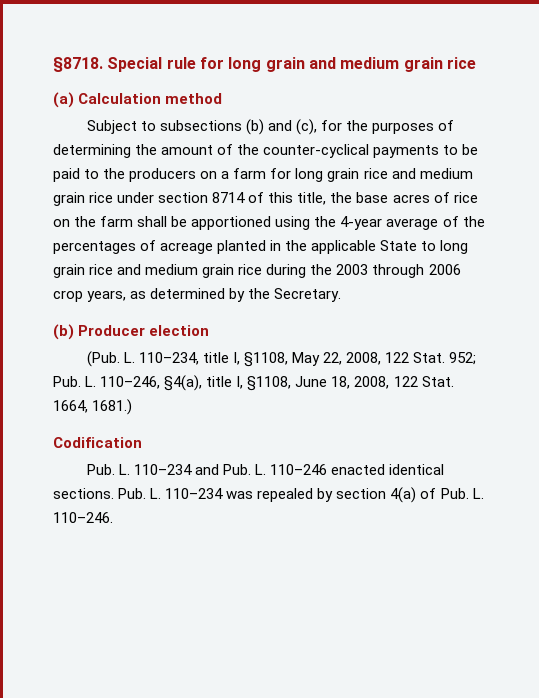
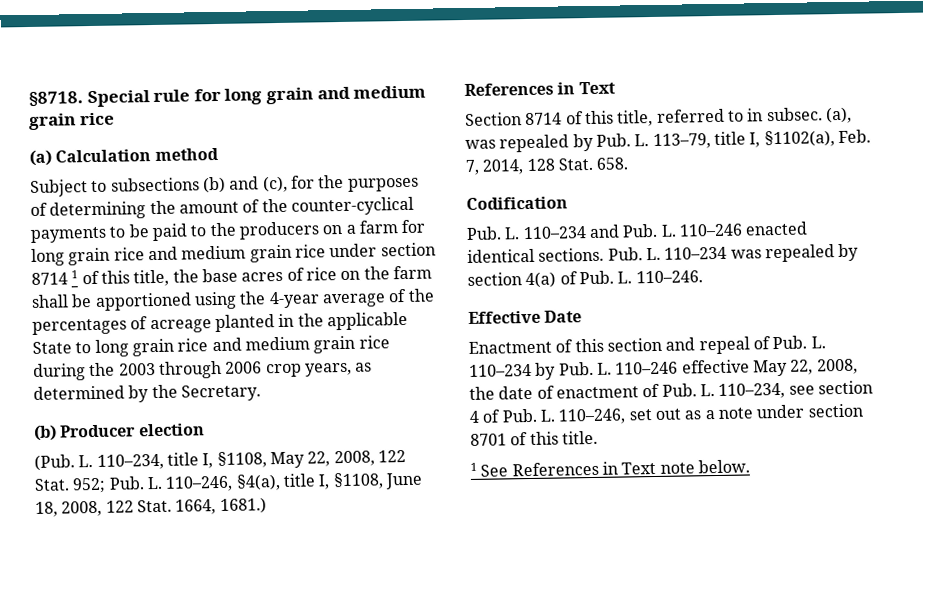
- Subject to subsections (b) and (c), for the purposes of determining the amount of the counter-cyclical payments to be paid to the producers on a farm for long grain rice and medium grain rice under section 8714 of this title, the base acres of rice on the farm shall be apportioned using the 4-year average of the percentages of acreage planted in the applicable State to long grain rice and medium grain rice during the 2003 through 2006 crop years, as determined by the Secretary.
+ Subject to subsections (b) and (c), for the purposes of determining the amount of the counter-cyclical payments to be paid to the producers on a farm for long grain rice and medium grain rice under section 8714 1 of this title, the base acres of rice on the farm shall be apportioned using the 4-year average of the percentages of acreage planted in the applicable State to long grain rice and medium grain rice during the 2003 through 2006 crop years, as determined by the Secretary.
  1664, 1681.)
+ References in Text
+ Section 8714 of this title, referred to in subsec. (a), was repealed by Pub. L. 113–79, title I, §1102(a), Feb. 7, 2014, 128 Stat. 658.
+ Effective Date
+ Enactment of this section and repeal of Pub. L. 110–234 by Pub. L. 110–246 effective May 22, 2008, the date of enactment of Pub. L. 110–234, see section 4 of Pub. L. 110–246, set out as a note under section 8701 of this title.
+ 1 See References in Text note below.

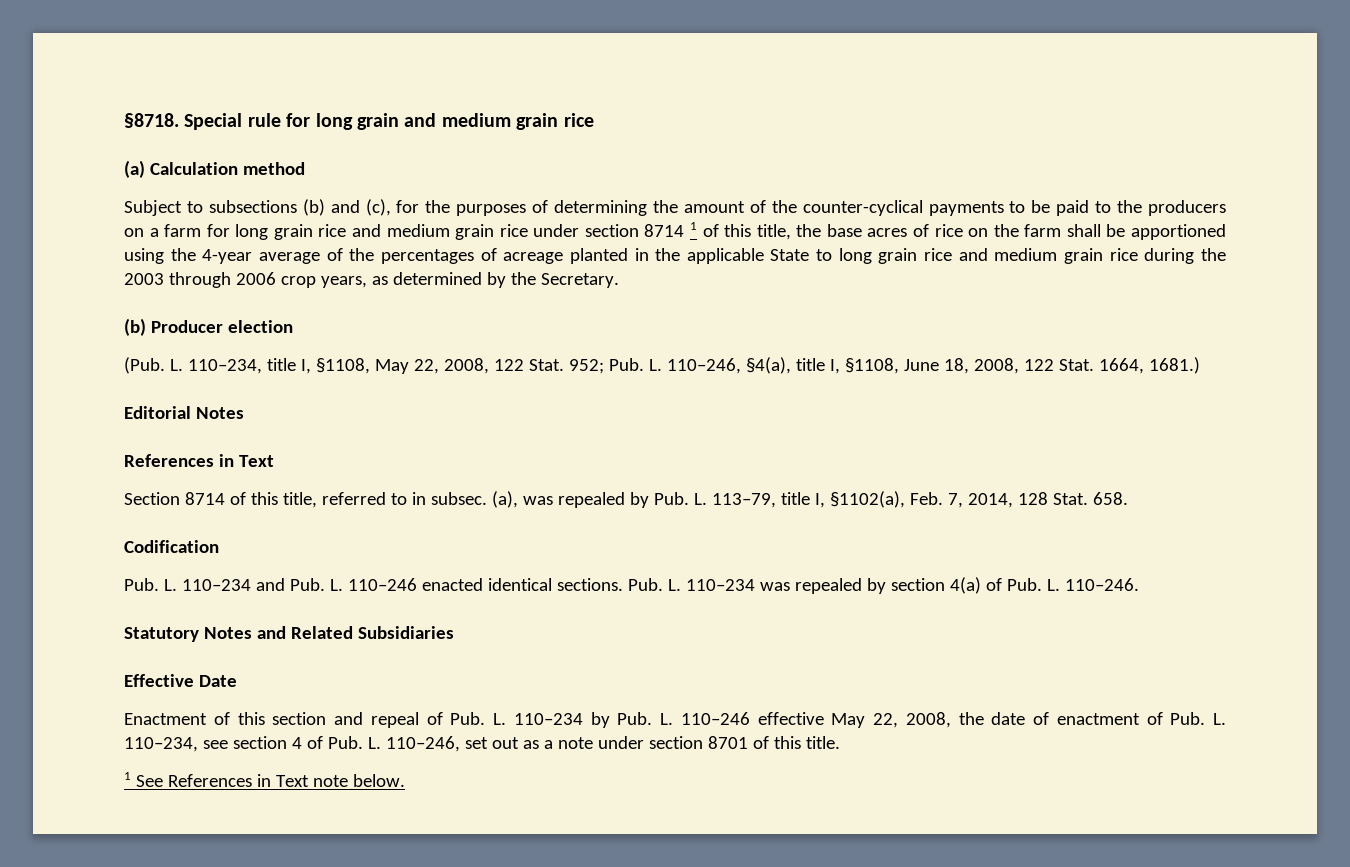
+ Editorial Notes
+ Statutory Notes and Related Subsidiaries

